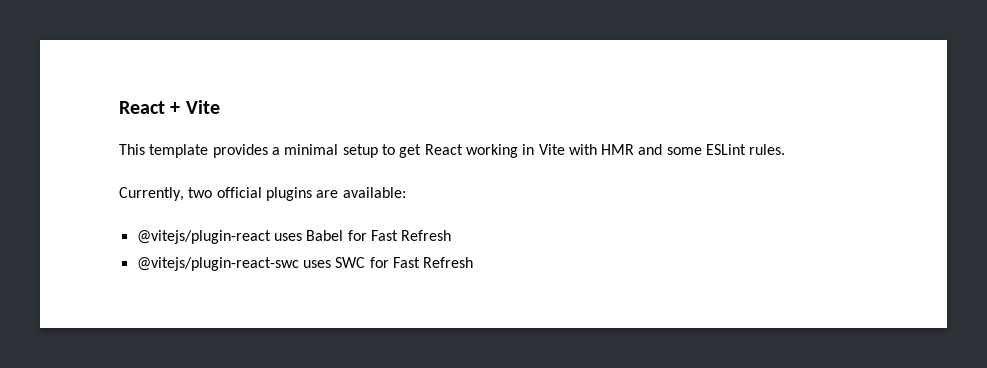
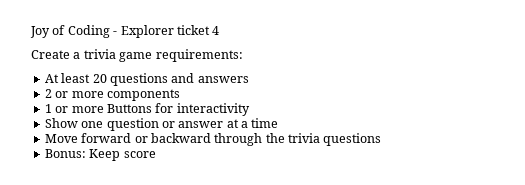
- React + Vite
- This template provides a minimal setup to get React working in Vite with HMR and some ESLint rules.
- Currently, two official plugins are available:
- @vitejs/plugin-react uses Babel for Fast Refresh
- @vitejs/plugin-react-swc uses SWC for Fast Refresh
+ Joy of Coding - Explorer ticket 4
+ Create a trivia game requirements:
+ At least 20 questions and answers
+ 2 or more components
+ 1 or more Buttons for interactivity
+ Show one question or answer at a time
+ Move forward or backward through the trivia questions
+ Bonus: Keep score

